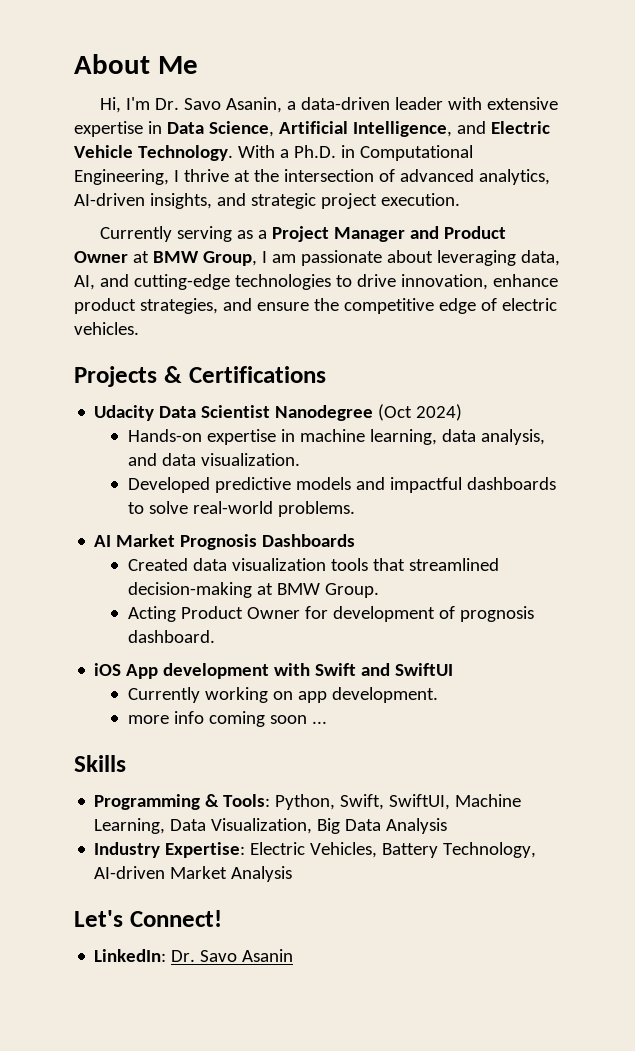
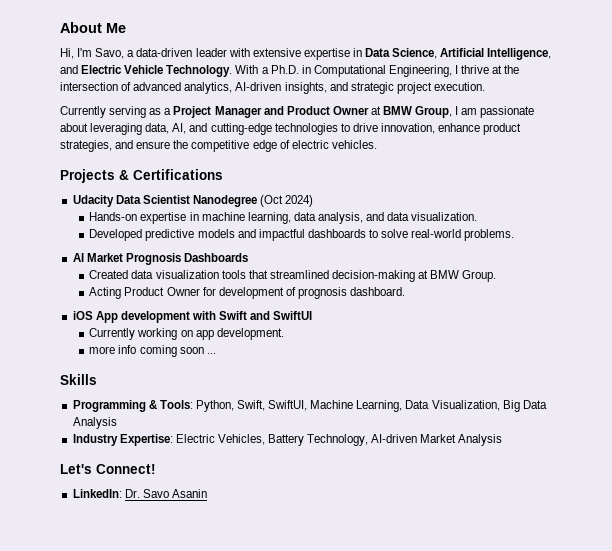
- Hi, I'm Dr. Savo Asanin, a data-driven leader with extensive expertise in Data Science, Artificial Intelligence, and Electric Vehicle Technology.
+ Hi, I'm Savo, a data-driven leader with extensive expertise in Data Science, Artificial Intelligence, and Electric Vehicle Technology.

